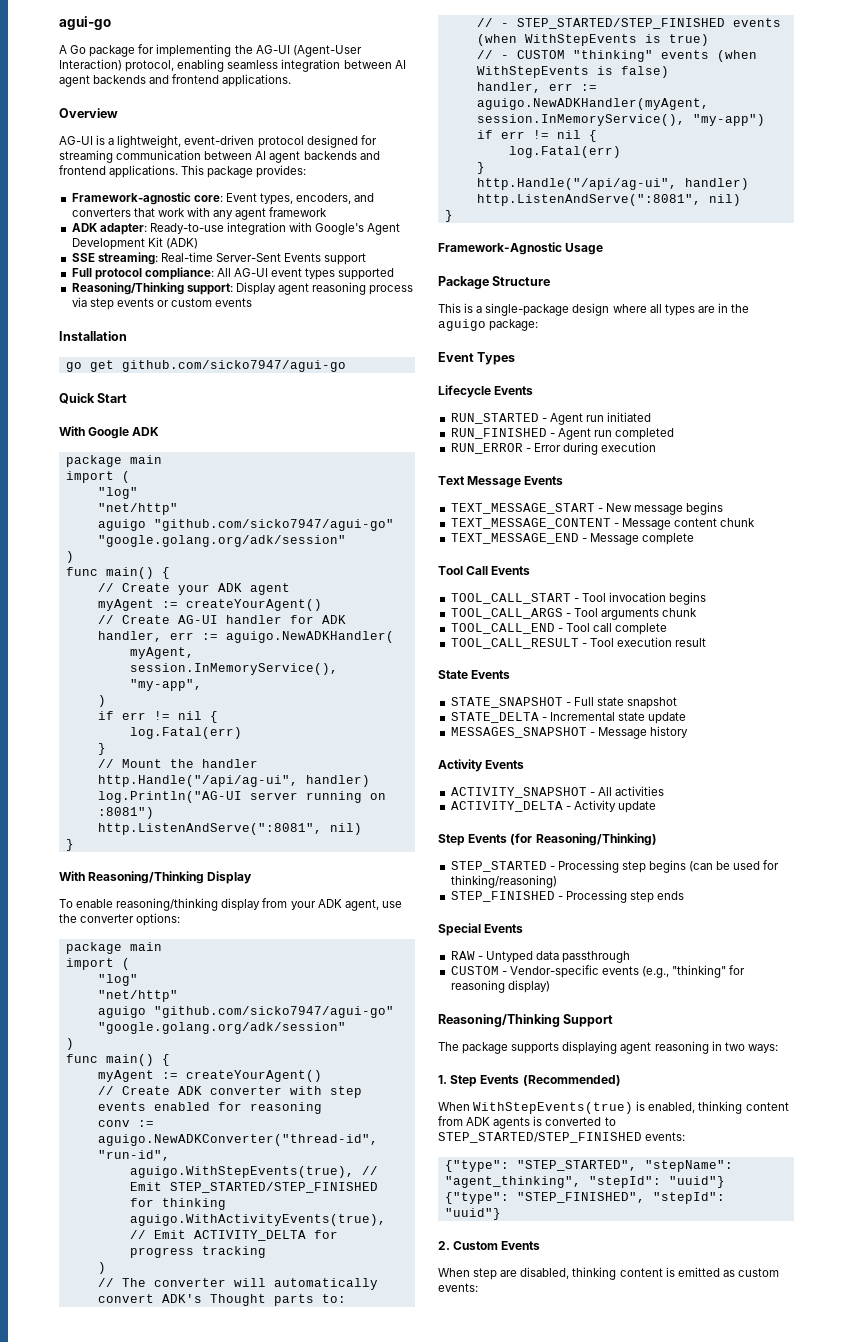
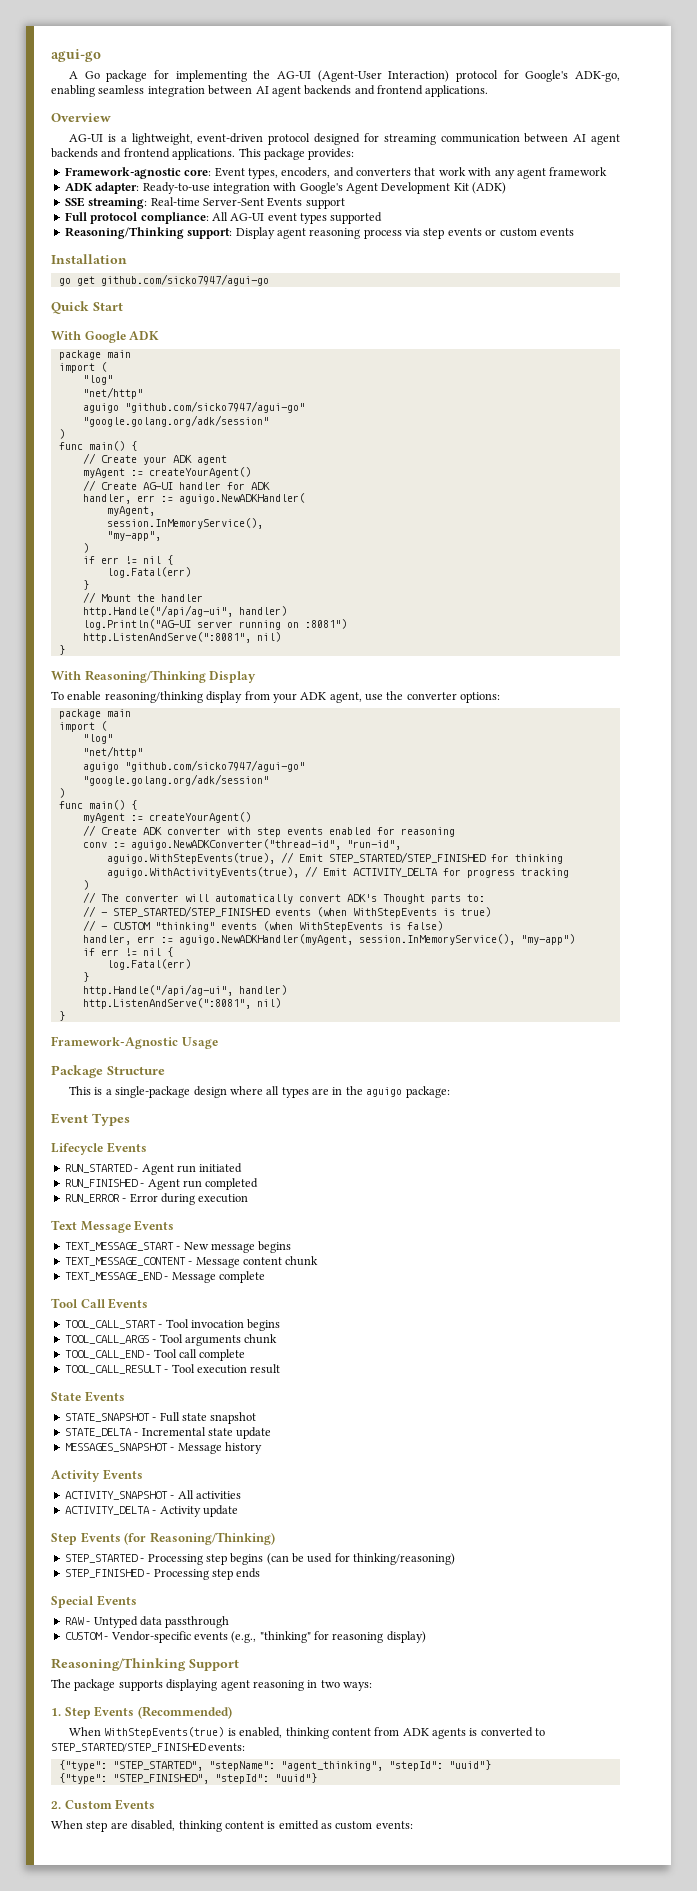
- A Go package for implementing the AG-UI (Agent-User Interaction) protocol, enabling seamless integration between AI agent backends and frontend applications.
+ A Go package for implementing the AG-UI (Agent-User Interaction) protocol for Google's ADK-go, enabling seamless integration between AI agent backends and frontend applications.

